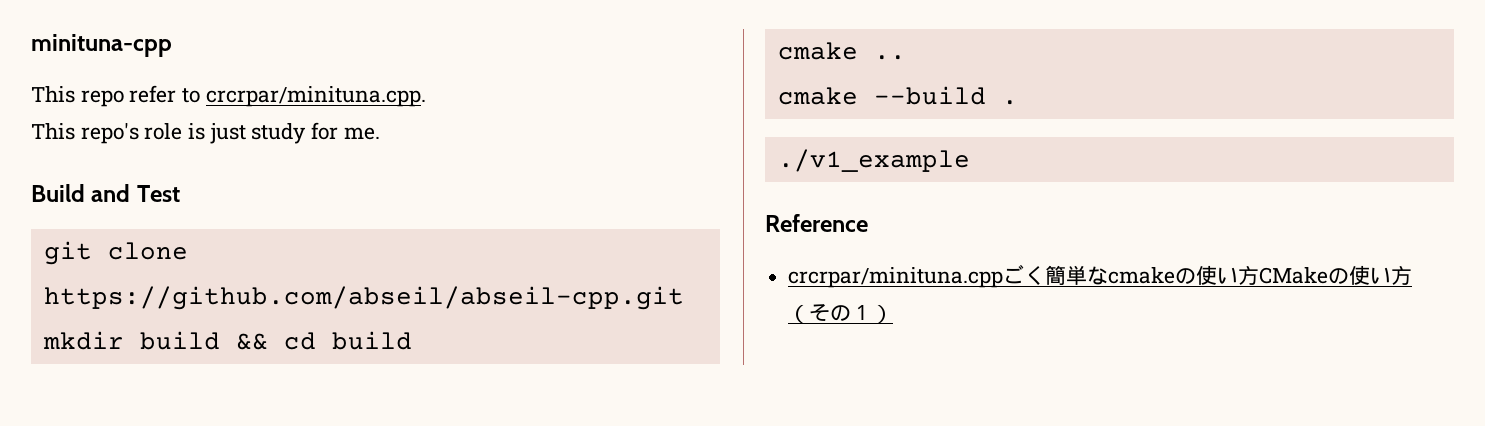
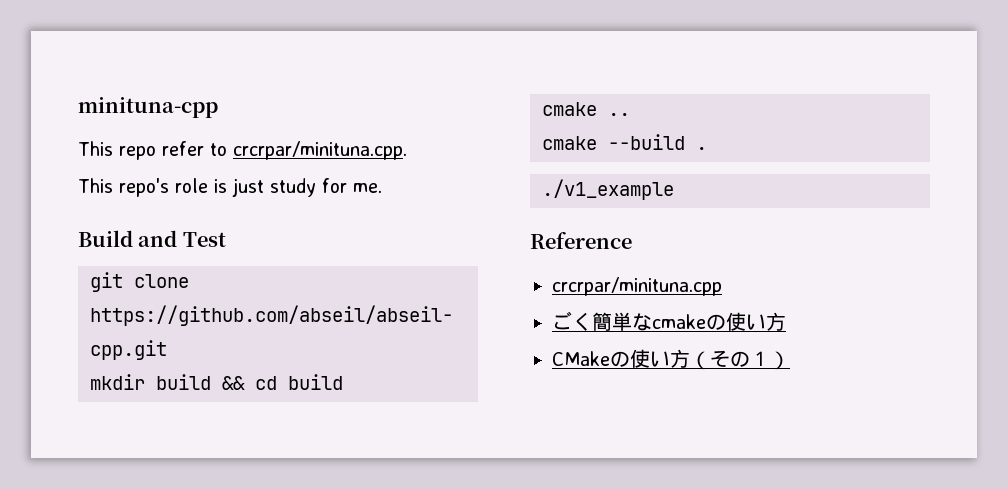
- crcrpar/minituna.cppごく簡単なcmakeの使い方CMakeの使い方（その１）
+ crcrpar/minituna.cpp
+ ごく簡単なcmakeの使い方
+ CMakeの使い方（その１）

